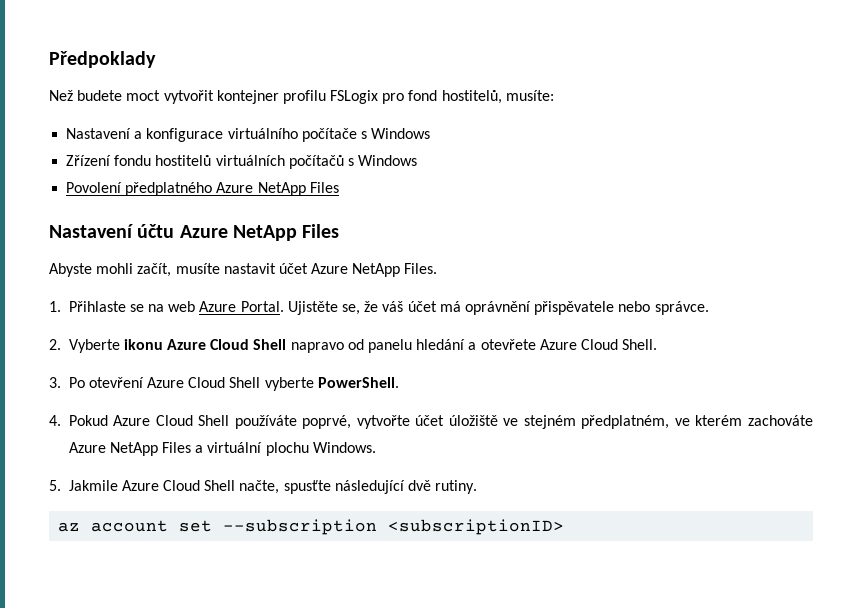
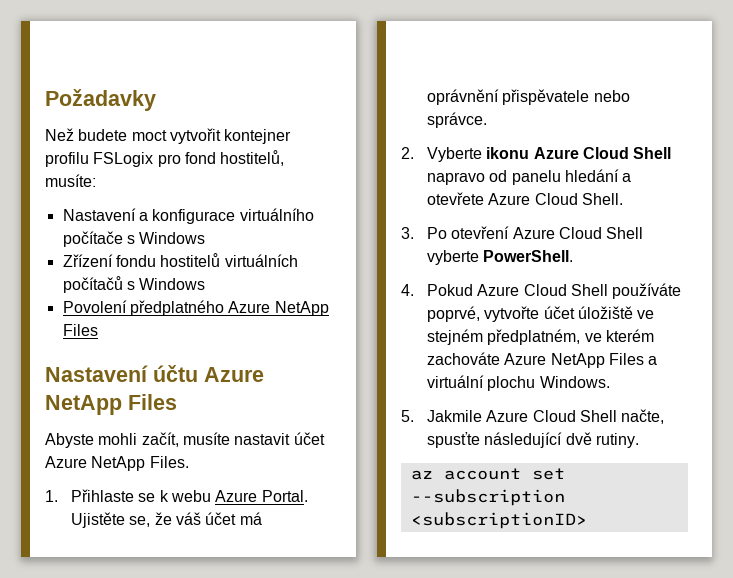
- Předpoklady
+ Požadavky
- 1. Přihlaste se na web Azure Portal.
+ 1. Přihlaste se k webu Azure Portal.

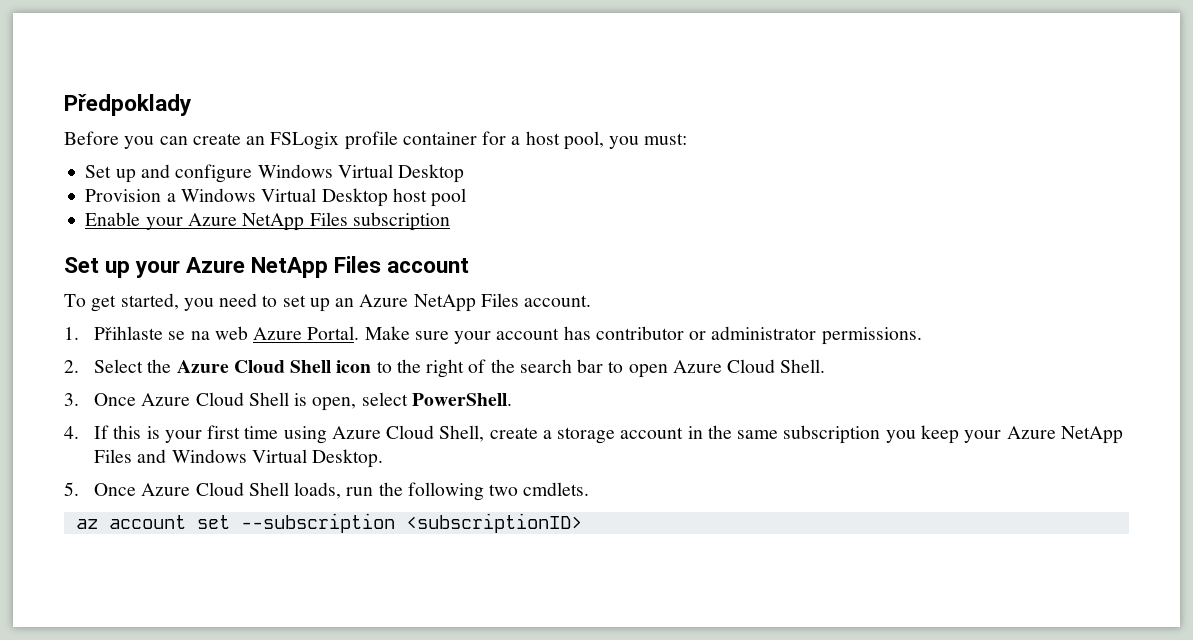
- Požadavky
- Než budete moct vytvořit kontejner profilu FSLogix pro fond hostitelů, musíte:
- Nastavení a konfigurace virtuálního počítače s Windows
- Zřízení fondu hostitelů virtuálních počítačů s Windows
- Povolení předplatného Azure NetApp Files
- Nastavení účtu Azure NetApp Files
- Abyste mohli začít, musíte nastavit účet Azure NetApp Files.
- 1. Přihlaste se k webu Azure Portal. Ujistěte se, že váš účet má oprávnění přispěvatele nebo správce.
+ Předpoklady
+ Before you can create an FSLogix profile container for a host pool, you must:
+ Set up and configure Windows Virtual Desktop
+ Provision a Windows Virtual Desktop host pool
+ Enable your Azure NetApp Files subscription
+ Set up your Azure NetApp Files account
+ To get started, you need to set up an Azure NetApp Files account.
+ 1. Přihlaste se na web Azure Portal. Make sure your account has contributor or administrator permissions.
- 2. Vyberte ikonu Azure Cloud Shell napravo od panelu hledání a otevřete Azure Cloud Shell.
+ 2. Select the Azure Cloud Shell icon to the right of the search bar to open Azure Cloud Shell.
- 3. Po otevření Azure Cloud Shell vyberte PowerShell.
+ 3. Once Azure Cloud Shell is open, select PowerShell.
- 4. Pokud Azure Cloud Shell používáte poprvé, vytvořte účet úložiště ve stejném předplatném, ve kterém zachováte Azure NetApp Files a virtuální plochu Windows.
- 5. Jakmile Azure Cloud Shell načte, spusťte následující dvě rutiny.
+ 4. If this is your first time using Azure Cloud Shell, create a storage account in the same subscription you keep your Azure NetApp Files and Windows Virtual Desktop.
+ 5. Once Azure Cloud Shell loads, run the following two cmdlets.

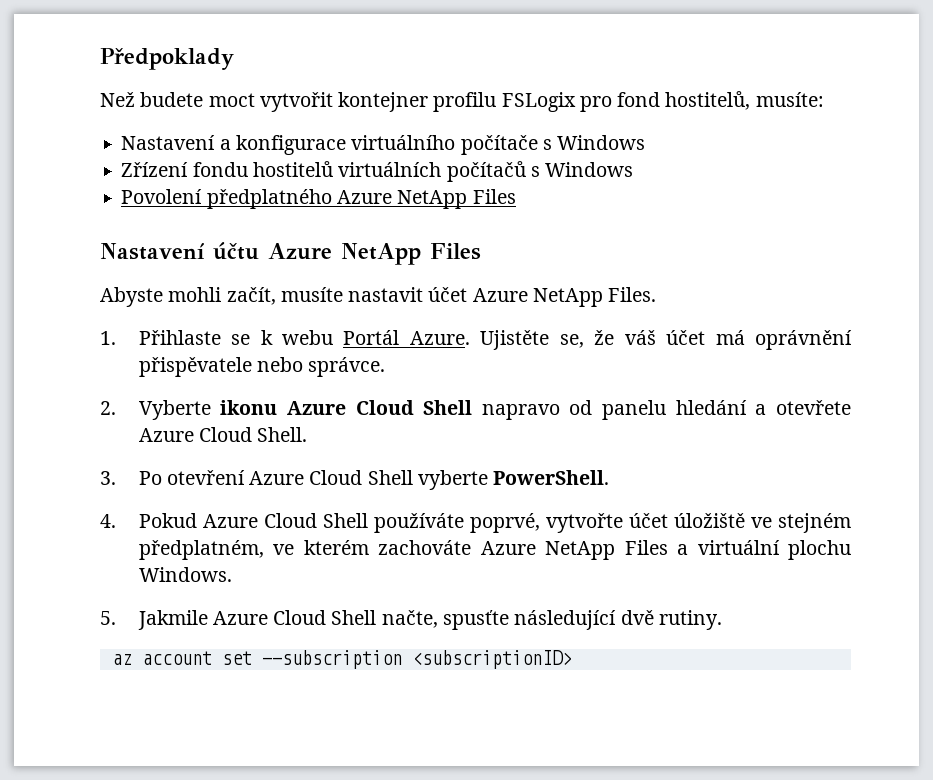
- Before you can create an FSLogix profile container for a host pool, you must:
- Set up and configure Windows Virtual Desktop
- Provision a Windows Virtual Desktop host pool
- Enable your Azure NetApp Files subscription
- Set up your Azure NetApp Files account
- To get started, you need to set up an Azure NetApp Files account.
- 1. Přihlaste se na web Azure Portal. Make sure your account has contributor or administrator permissions.
+ Než budete moct vytvořit kontejner profilu FSLogix pro fond hostitelů, musíte:
+ Nastavení a konfigurace virtuálního počítače s Windows
+ Zřízení fondu hostitelů virtuálních počítačů s Windows
+ Povolení předplatného Azure NetApp Files
+ Nastavení účtu Azure NetApp Files
+ Abyste mohli začít, musíte nastavit účet Azure NetApp Files.
+ 1. Přihlaste se k webu Portál Azure. Ujistěte se, že váš účet má oprávnění přispěvatele nebo správce.
- 2. Select the Azure Cloud Shell icon to the right of the search bar to open Azure Cloud Shell.
+ 2. Vyberte ikonu Azure Cloud Shell napravo od panelu hledání a otevřete Azure Cloud Shell.
- 3. Once Azure Cloud Shell is open, select PowerShell.
+ 3. Po otevření Azure Cloud Shell vyberte PowerShell.
- 4. If this is your first time using Azure Cloud Shell, create a storage account in the same subscription you keep your Azure NetApp Files and Windows Virtual Desktop.
+ 4. Pokud Azure Cloud Shell používáte poprvé, vytvořte účet úložiště ve stejném předplatném, ve kterém zachováte Azure NetApp Files a virtuální plochu Windows.
- 5. Once Azure Cloud Shell loads, run the following two cmdlets.
+ 5. Jakmile Azure Cloud Shell načte, spusťte následující dvě rutiny.

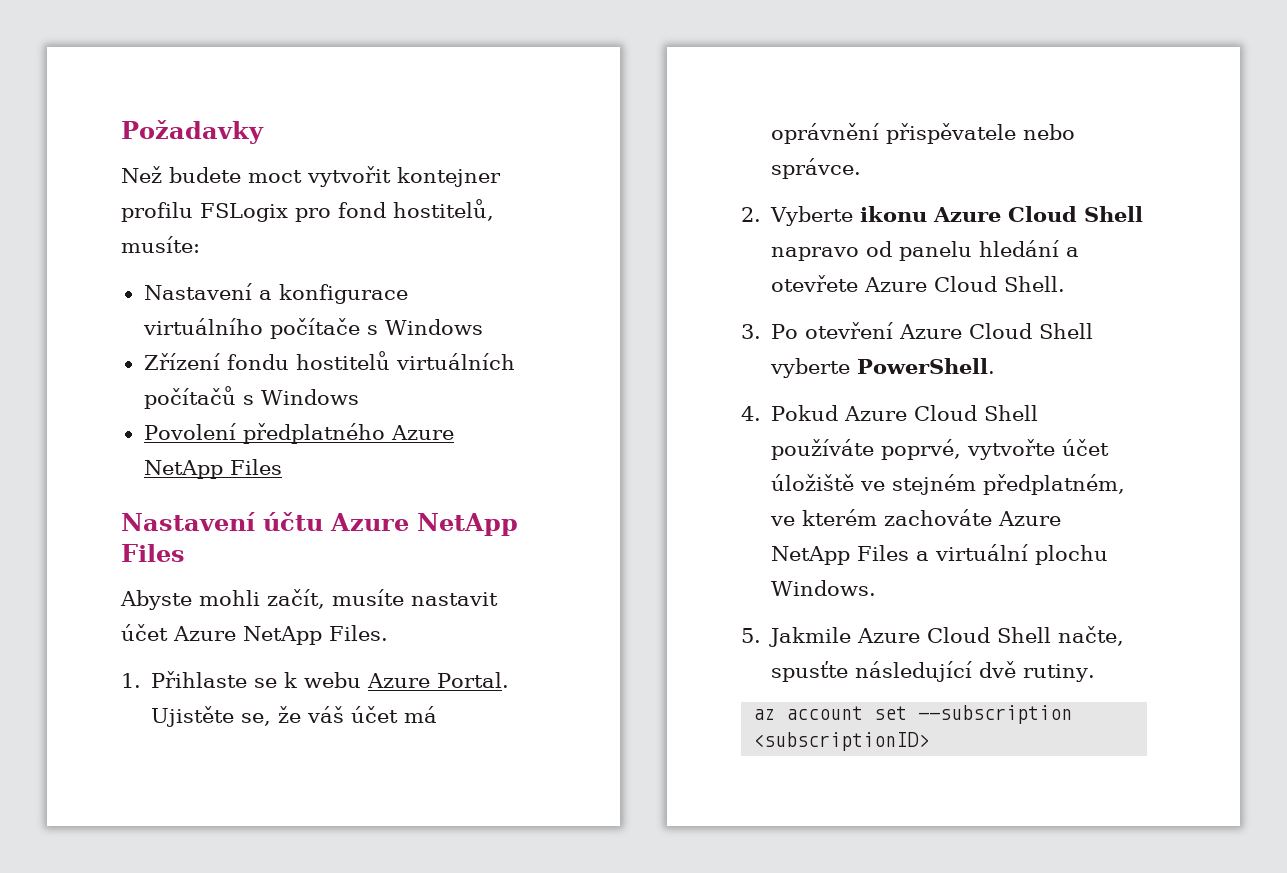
- Předpoklady
+ Požadavky
- 1. Přihlaste se k webu Portál Azure.
+ 1. Přihlaste se k webu Azure Portal.

